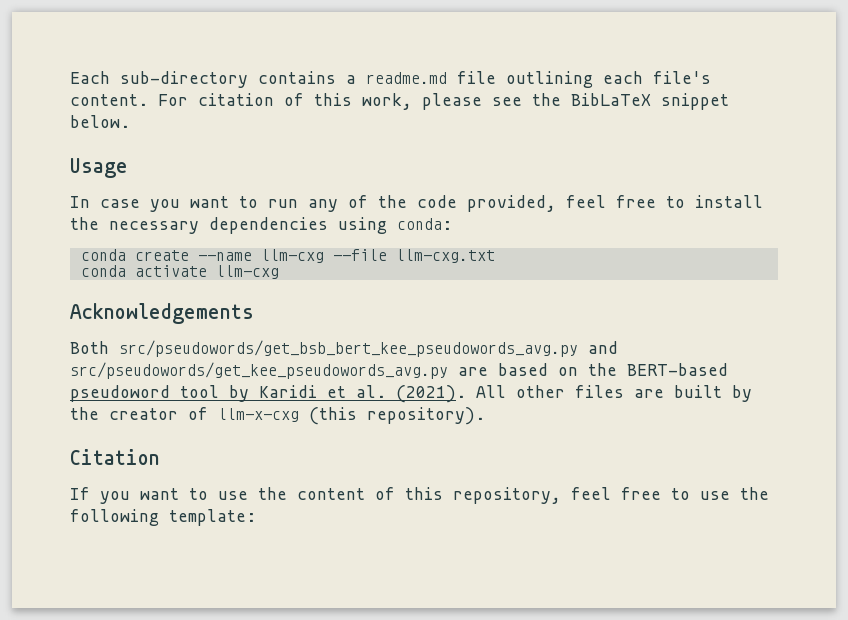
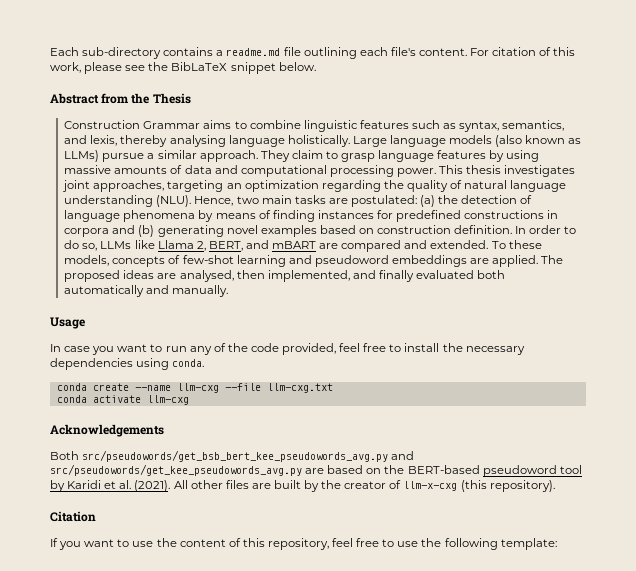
+ Abstract from the Thesis
+ Construction Grammar aims to combine linguistic features such as syntax, semantics, and lexis, thereby analysing language holistically. Large language models (also known as LLMs) pursue a similar approach. They claim to grasp language features by using massive amounts of data and computational processing power. This thesis investigates joint approaches, targeting an optimization regarding the quality of natural language understanding (NLU). Hence, two main tasks are postulated: (a) the detection of language phenomena by means of finding instances for predefined constructions in corpora and (b) generating novel examples based on construction definition. In order to do so, LLMs like Llama 2, BERT, and mBART are compared and extended. To these models, concepts of few-shot learning and pseudoword embeddings are applied. The proposed ideas are analysed, then implemented, and finally evaluated both automatically and manually.
- In case you want to run any of the code provided, feel free to install the necessary dependencies using conda:
+ In case you want to run any of the code provided, feel free to install the necessary dependencies using conda.

